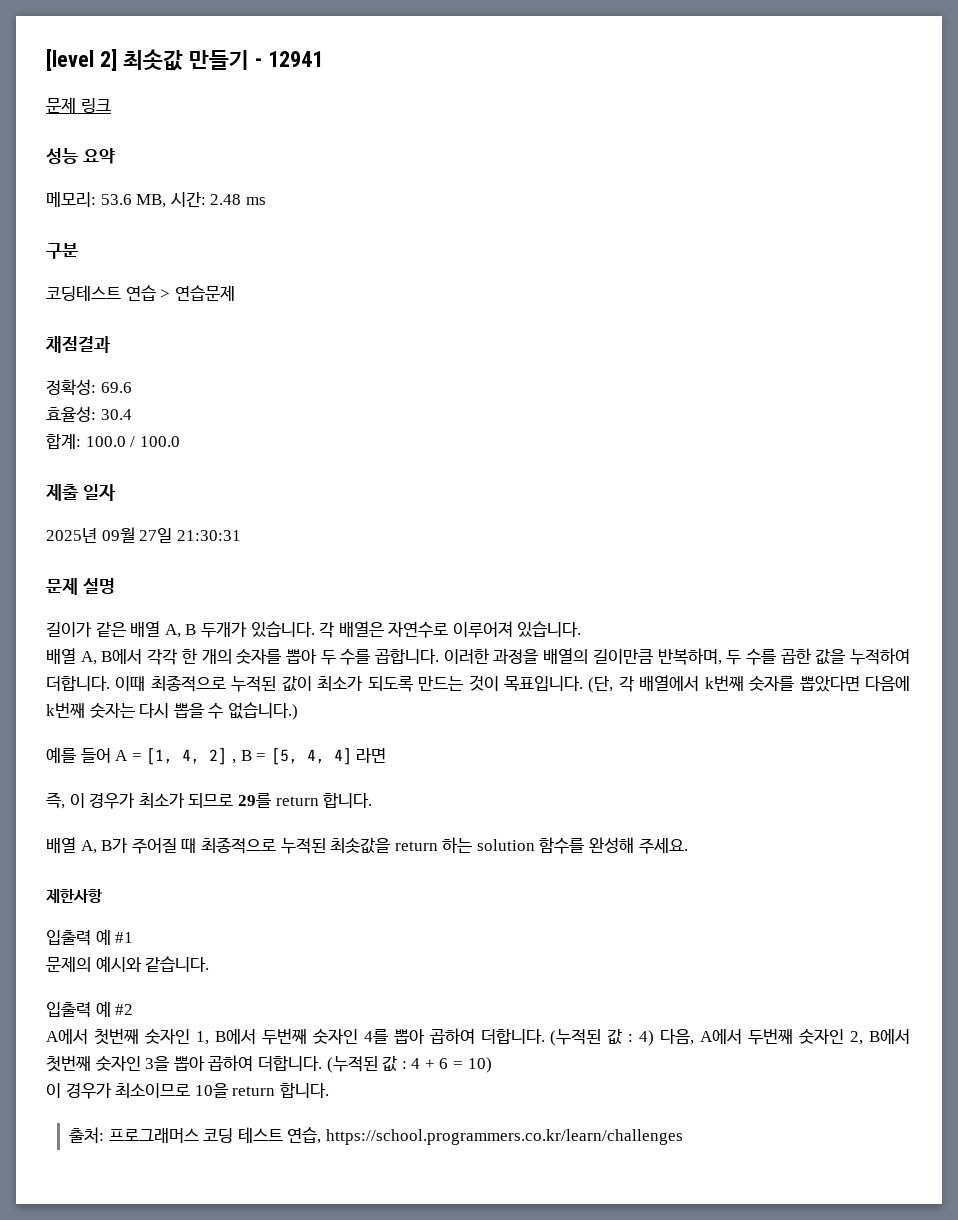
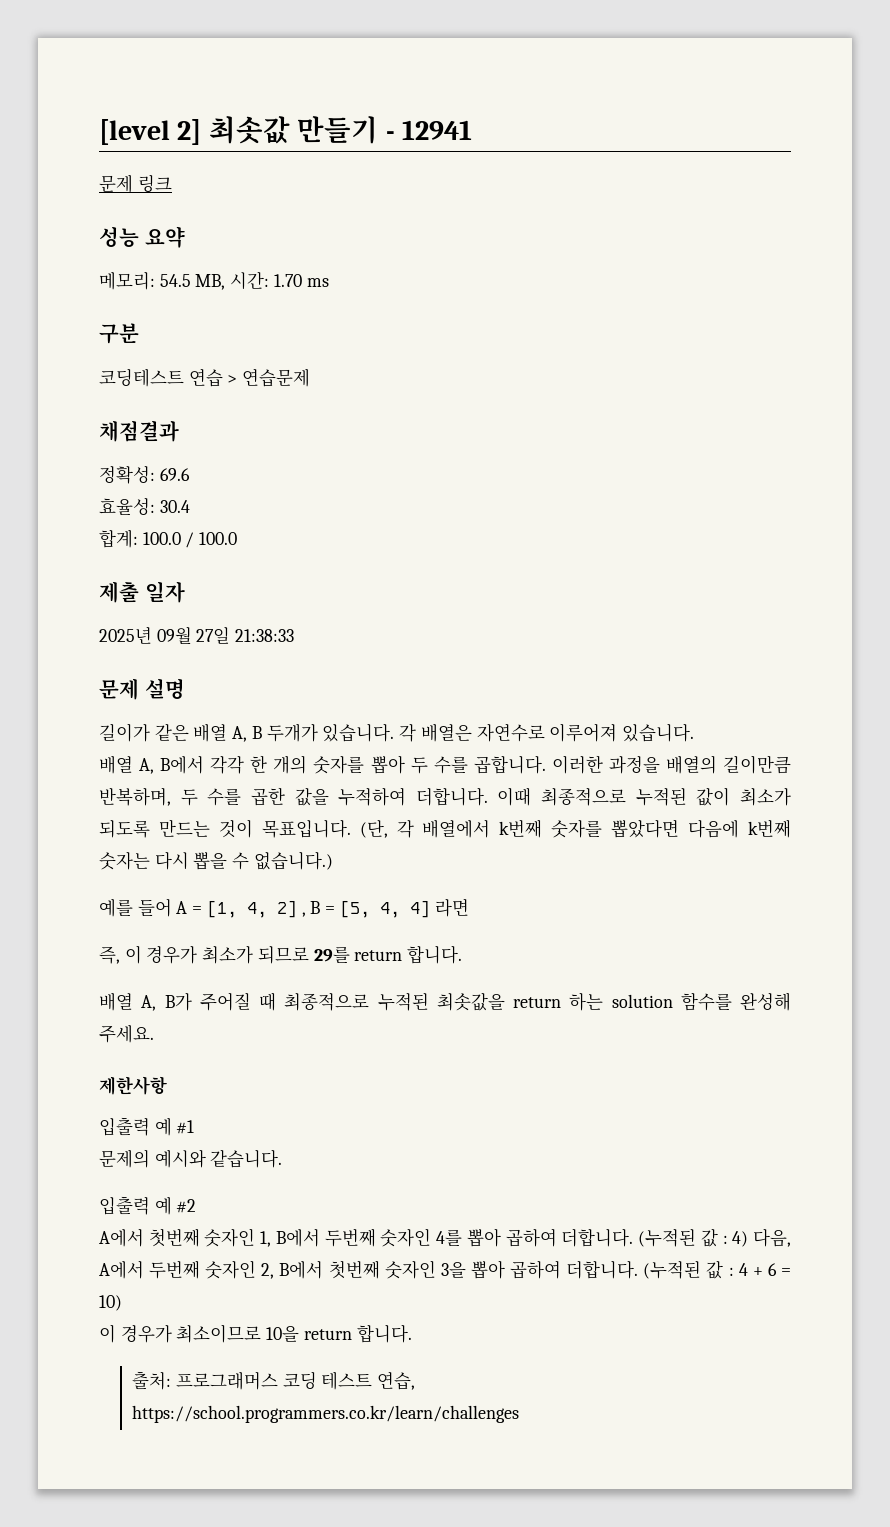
- 메모리: 53.6 MB, 시간: 2.48 ms
+ 메모리: 54.5 MB, 시간: 1.70 ms
- 2025년 09월 27일 21:30:31
+ 2025년 09월 27일 21:38:33

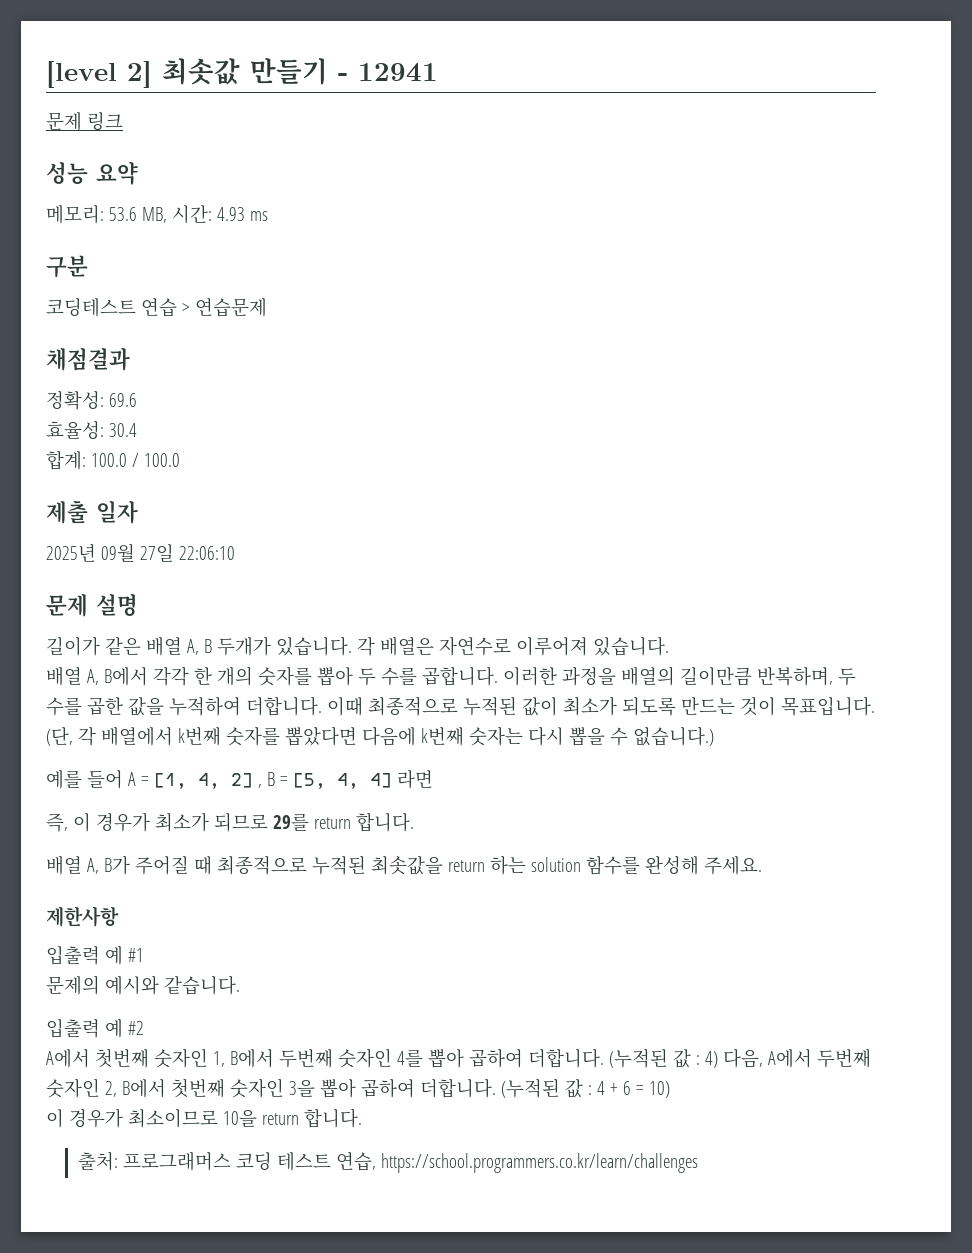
- 메모리: 54.5 MB, 시간: 1.70 ms
+ 메모리: 53.6 MB, 시간: 4.93 ms
- 2025년 09월 27일 21:38:33
+ 2025년 09월 27일 22:06:10

